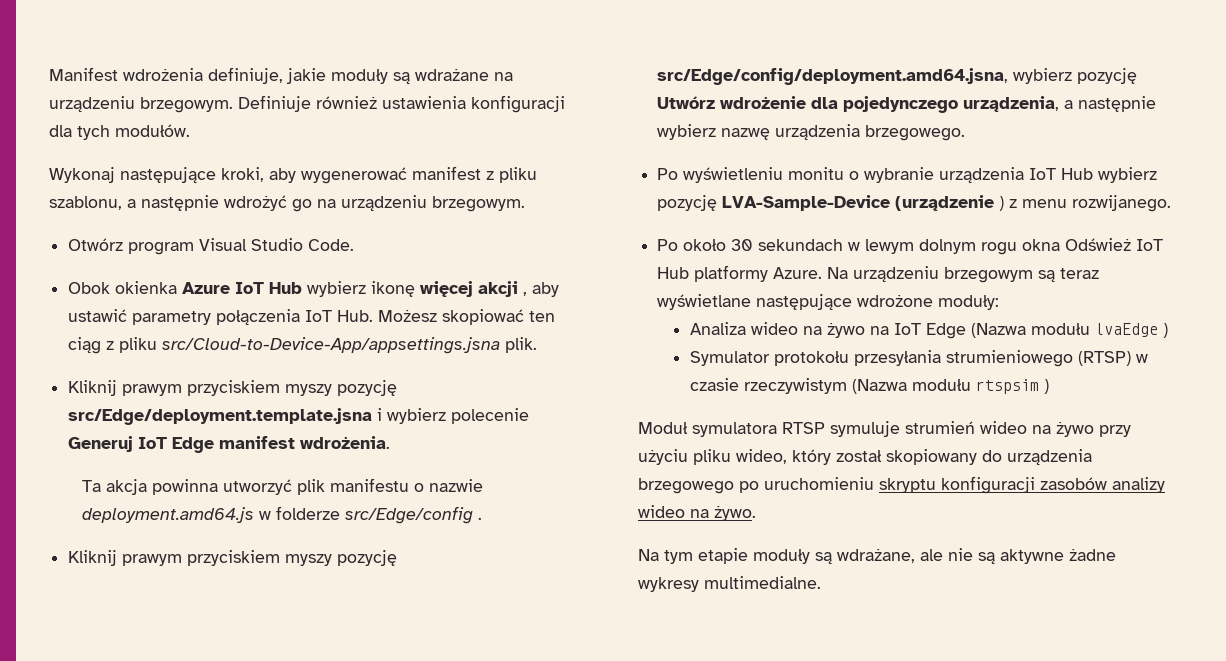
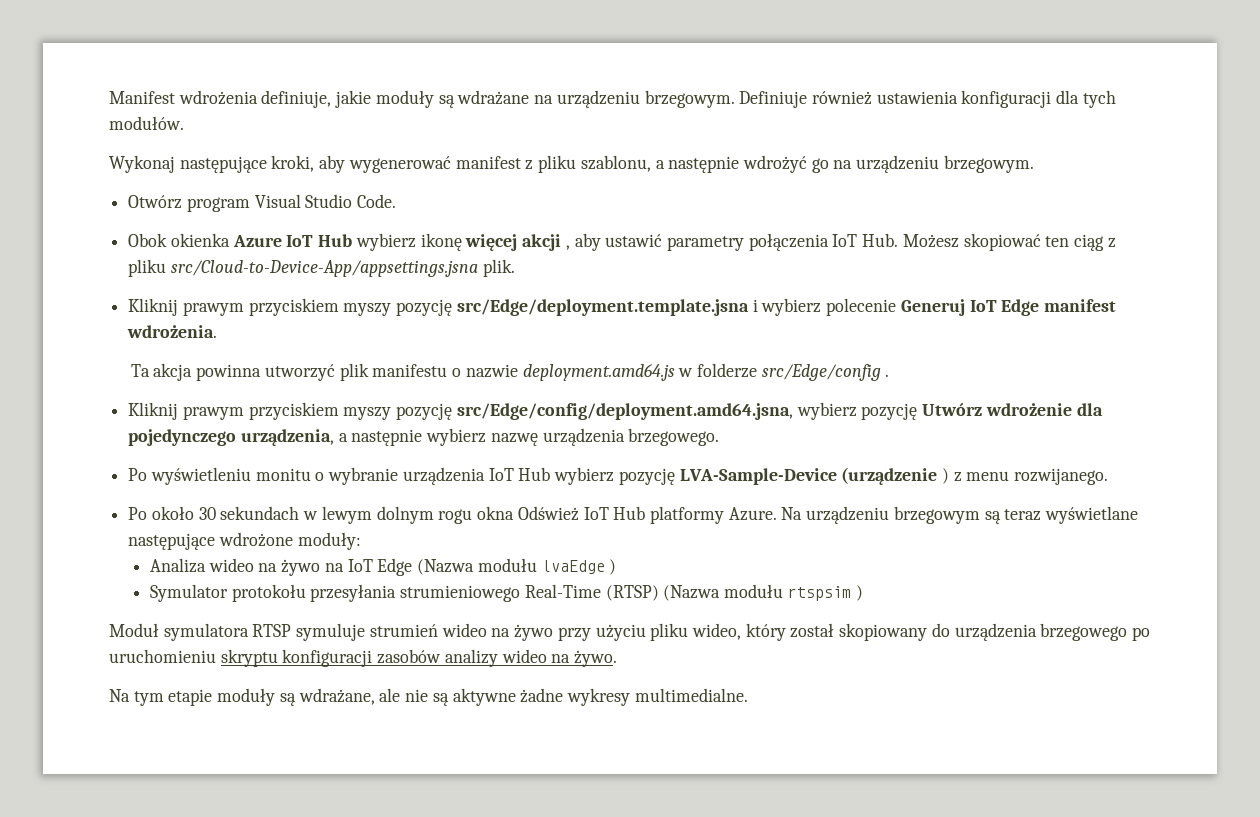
- Symulator protokołu przesyłania strumieniowego (RTSP) w czasie rzeczywistym (Nazwa modułu rtspsim )
+ Symulator protokołu przesyłania strumieniowego Real-Time (RTSP) (Nazwa modułu rtspsim )

